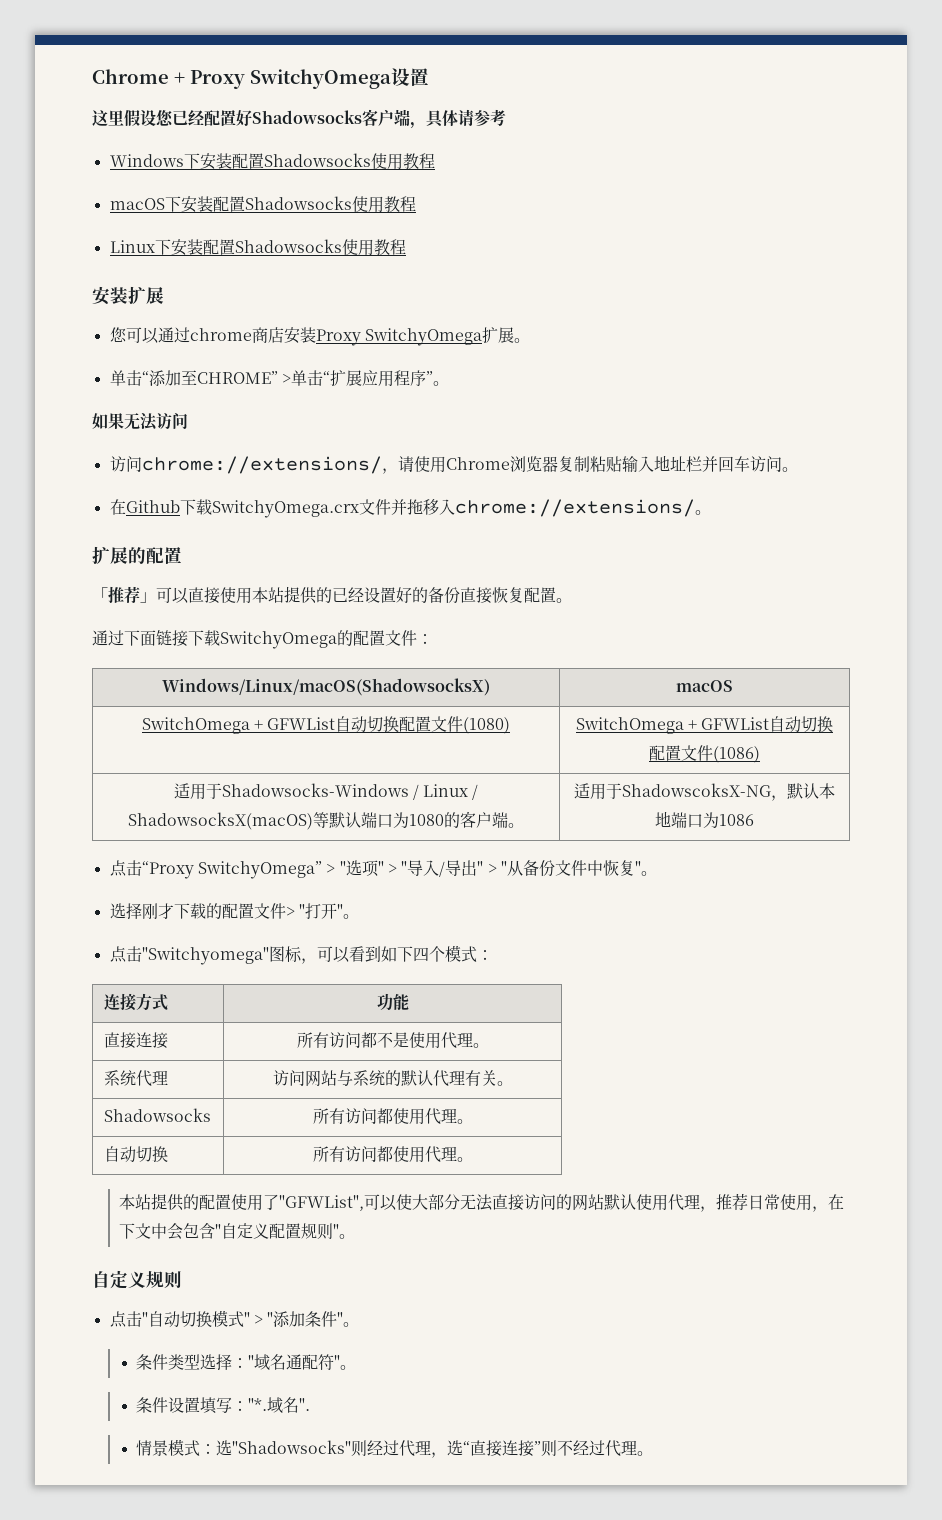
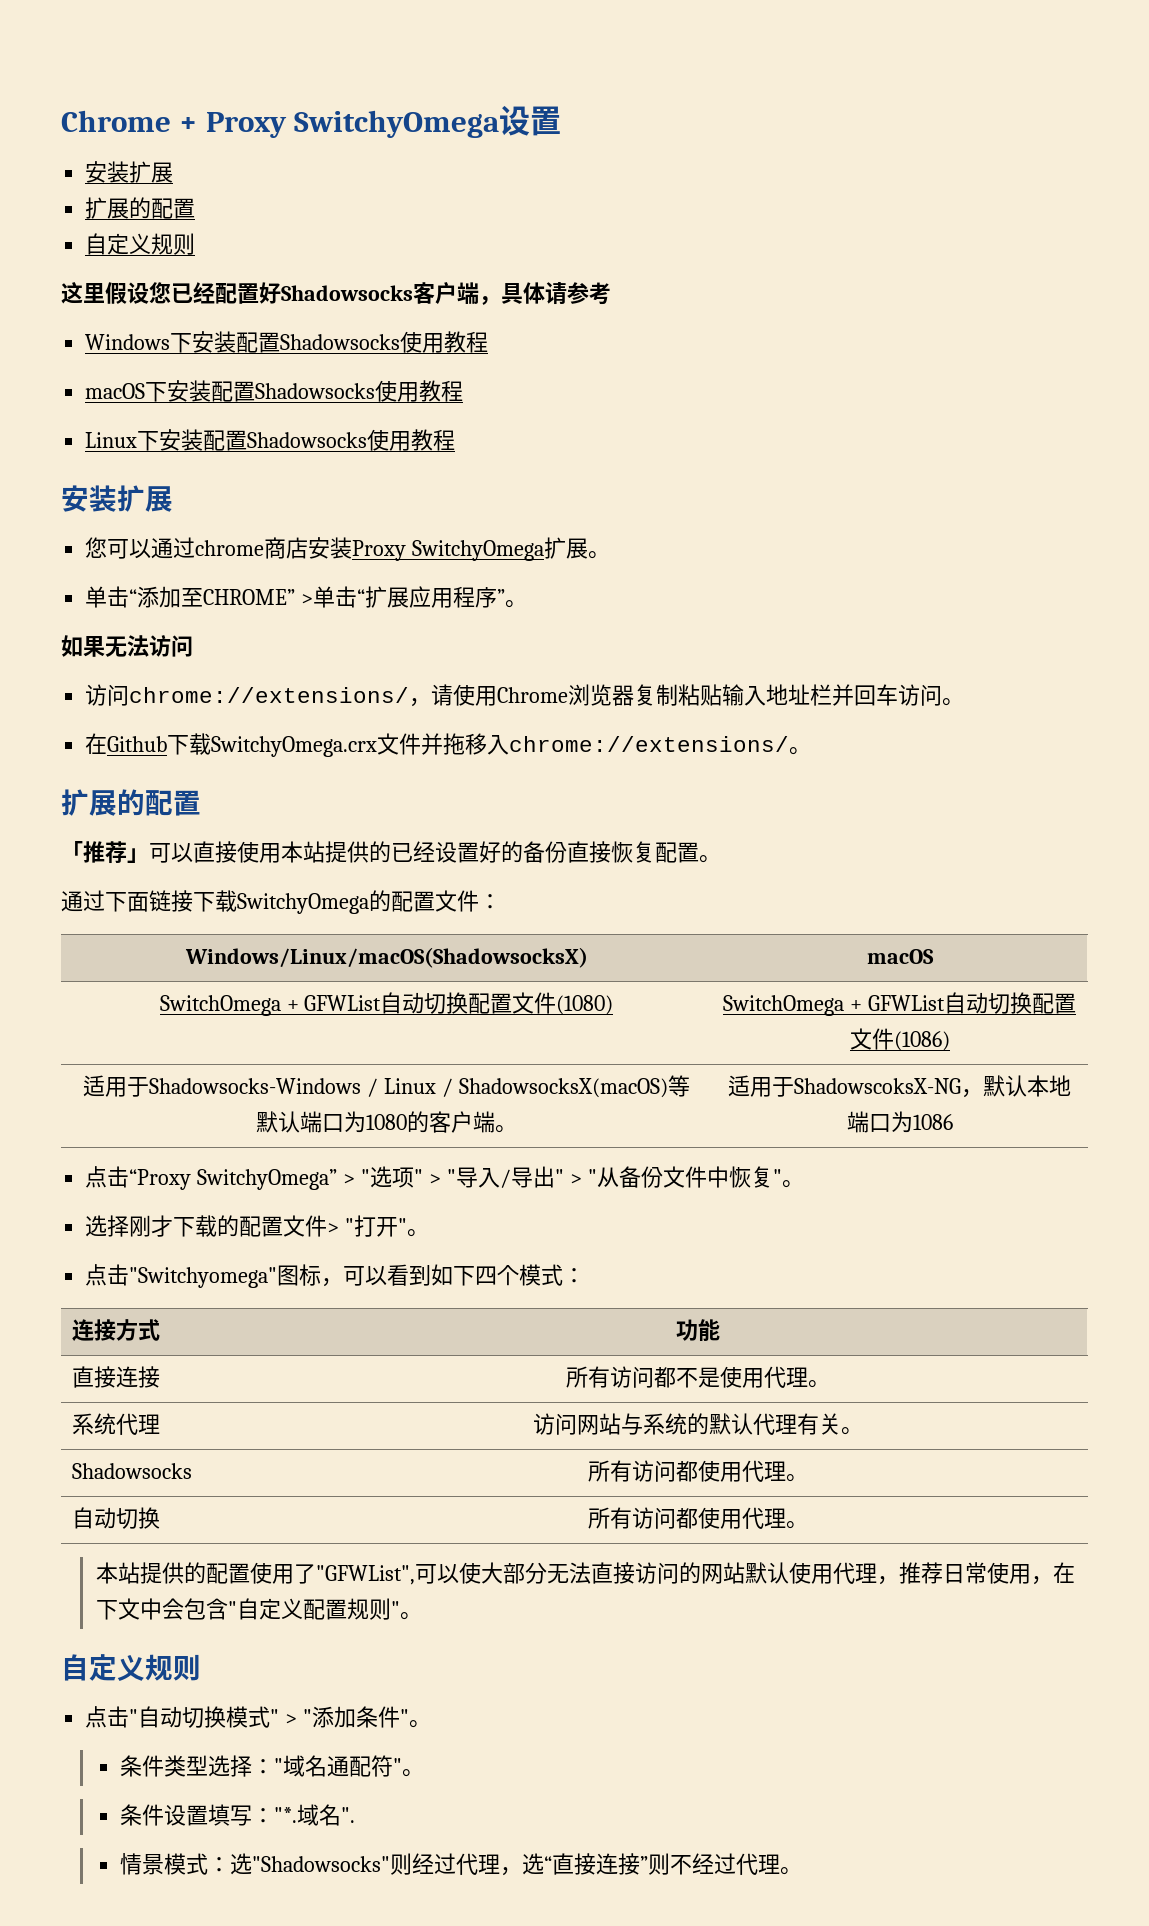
  Chrome + Proxy SwitchyOmega设置
+ 安装扩展
+ 扩展的配置
+ 自定义规则

